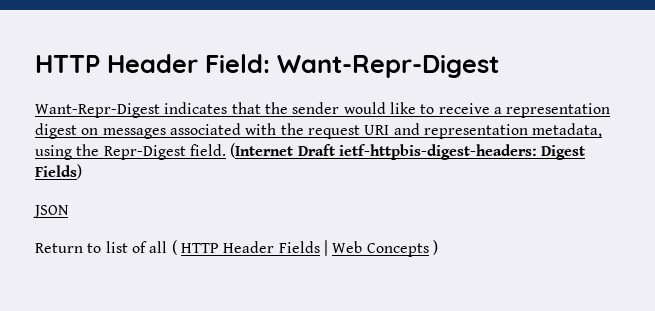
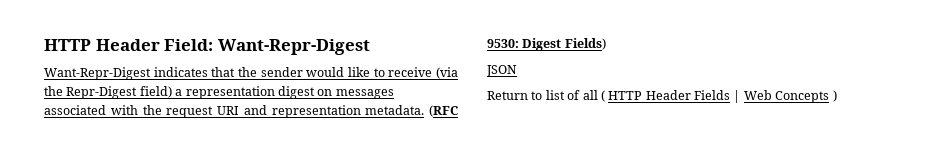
- Want-Repr-Digest indicates that the sender would like to receive a representation digest on messages associated with the request URI and representation metadata, using the Repr-Digest field. (Internet Draft ietf-httpbis-digest-headers: Digest Fields)
+ Want-Repr-Digest indicates that the sender would like to receive (via the Repr-Digest field) a representation digest on messages associated with the request URI and representation metadata. (RFC 9530: Digest Fields)

